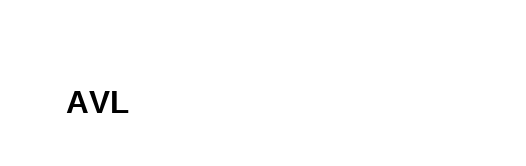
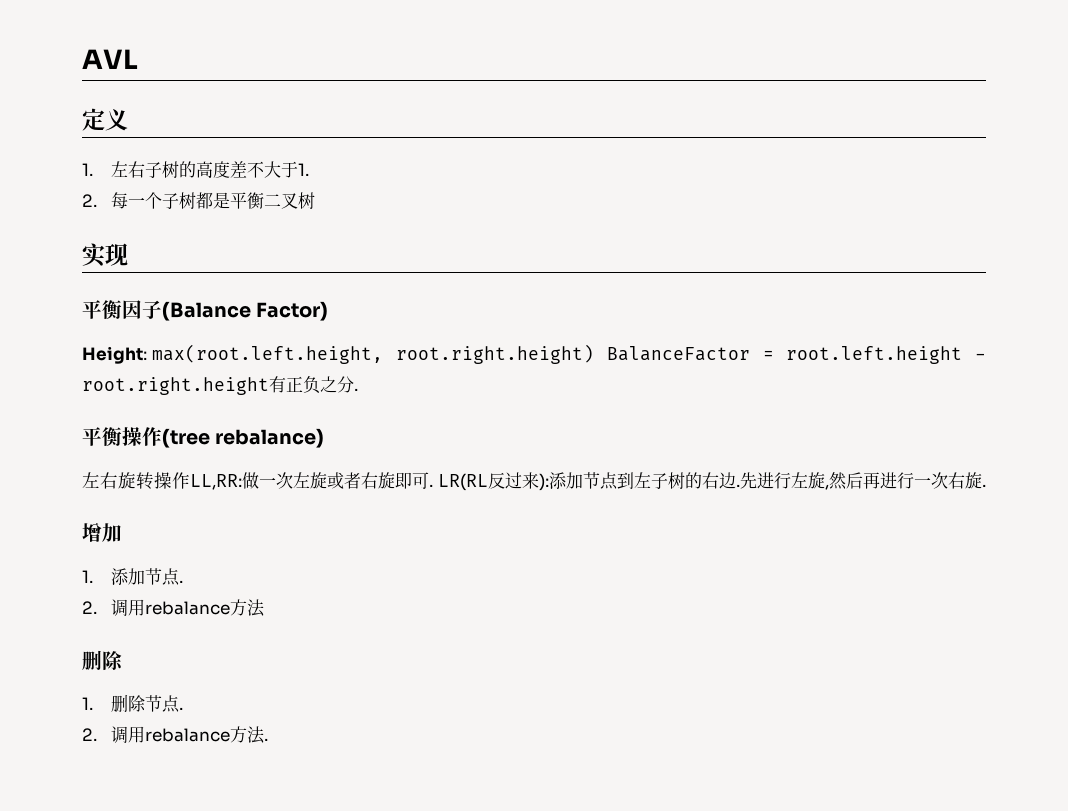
+ 定义
+ 1.左右子树的高度差不大于1.
+ 2.每一个子树都是平衡二叉树
+ 实现
+ 平衡因子(Balance Factor)
+ Height: max(root.left.height, root.right.height) BalanceFactor = root.left.height - root.right.height有正负之分.
+ 平衡操作(tree rebalance)
+ 左右旋转操作LL,RR:做一次左旋或者右旋即可. LR(RL反过来):添加节点到左子树的右边.先进行左旋,然后再进行一次右旋.
+ 增加
+ 1.添加节点.
+ 2.调用rebalance方法
+ 删除
+ 1.删除节点.
+ 2.调用rebalance方法.

